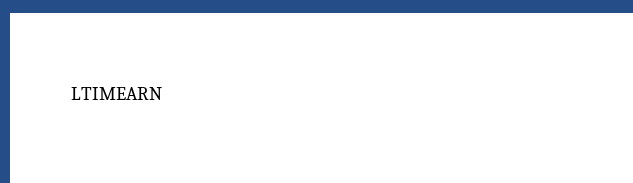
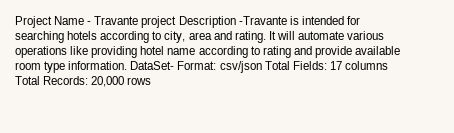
- LTIMEARN
+ Project Name - Travante project Description -Travante is intended for searching hotels according to city, area and rating. It will automate various operations like providing hotel name according to rating and provide available room type information. DataSet- Format: csv/json Total Fields: 17 columns Total Records: 20,000 rows

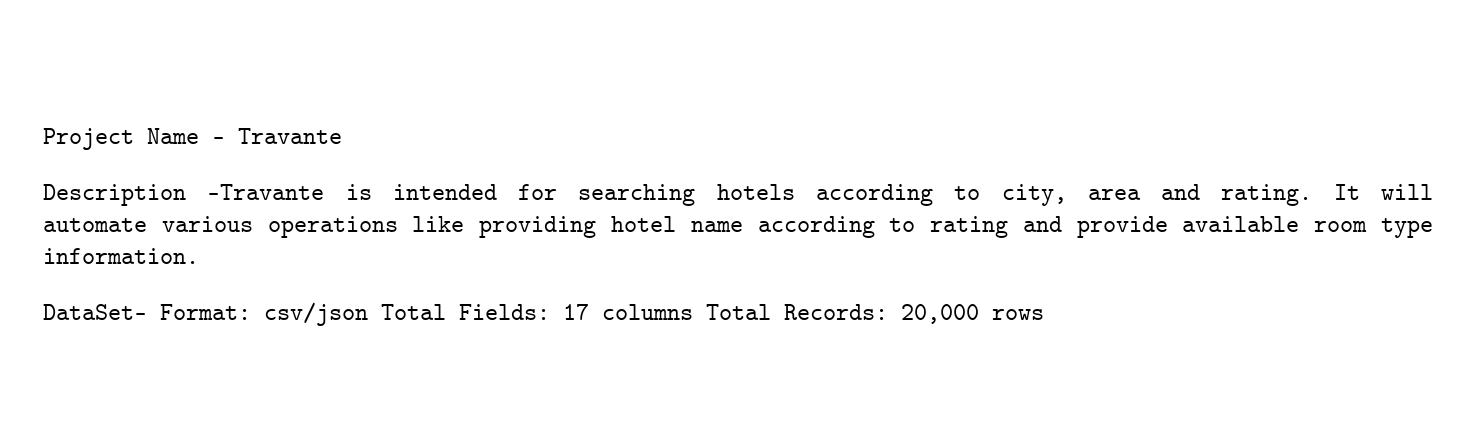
- Project Name - Travante project Description -Travante is intended for searching hotels according to city, area and rating.
+ Project Name - Travante
+ Description -Travante is intended for searching hotels according to city, area and rating.
- It will automate various operations like providing hotel name according to rating and provide available room type information. DataSet- Format: csv/json Total Fields: 17 columns Total Records: 20,000 rows
+ It will automate various operations like providing hotel name according to rating and provide available room type information.
+ DataSet- Format: csv/json Total Fields: 17 columns Total Records: 20,000 rows

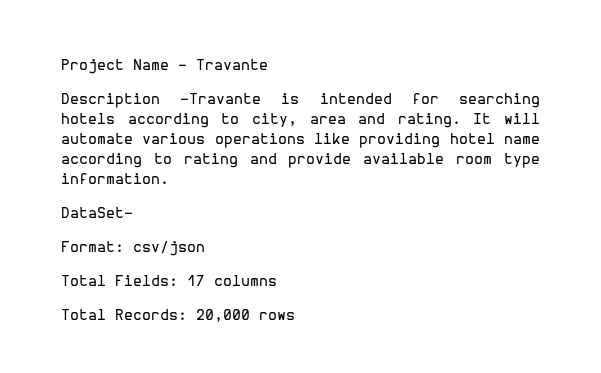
- DataSet- Format: csv/json Total Fields: 17 columns Total Records: 20,000 rows
+ DataSet-
+ Format: csv/json
+ Total Fields: 17 columns
+ Total Records: 20,000 rows

